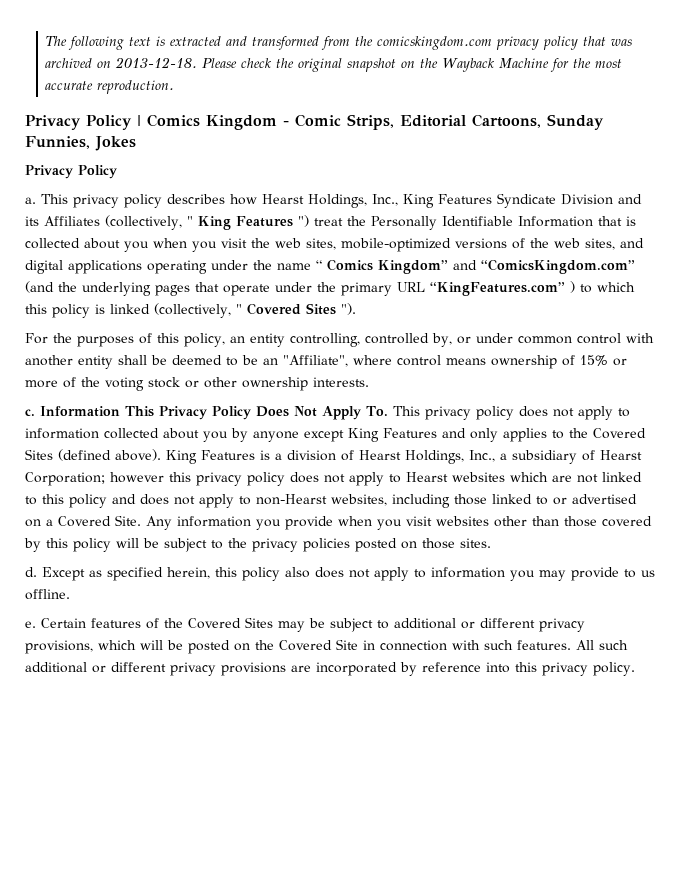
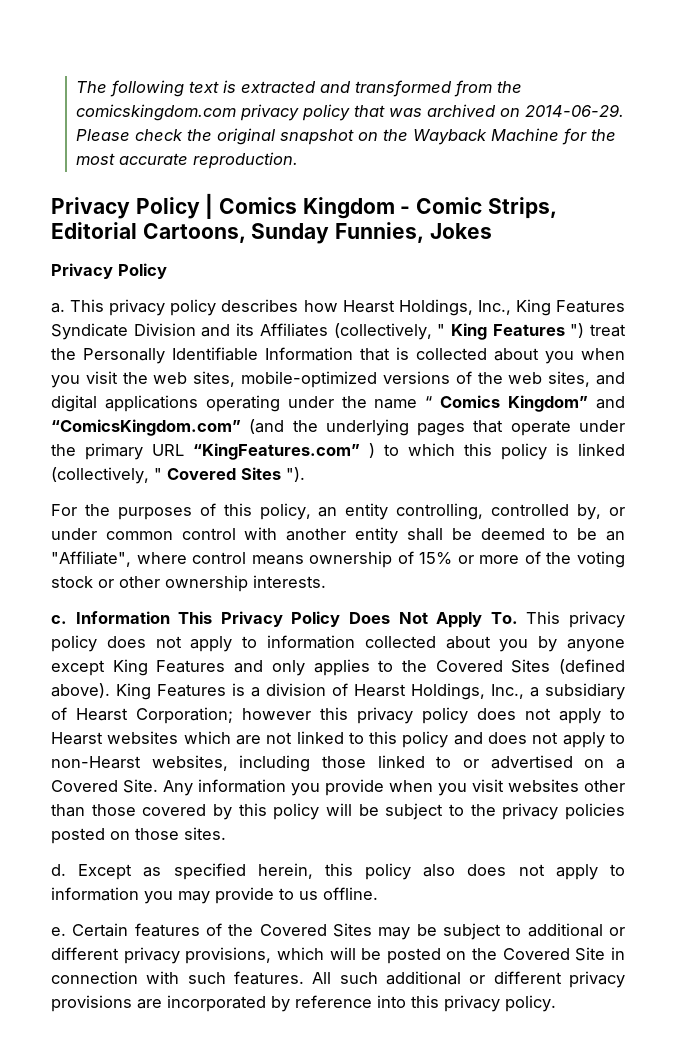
- The following text is extracted and transformed from the comicskingdom.com privacy policy that was archived on 2013-12-18.
+ The following text is extracted and transformed from the comicskingdom.com privacy policy that was archived on 2014-06-29.

